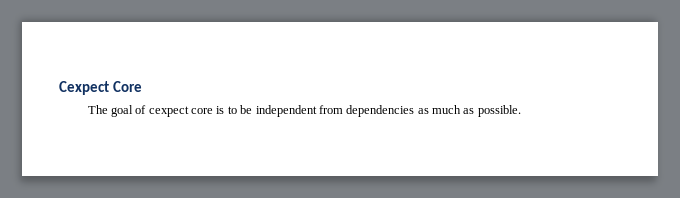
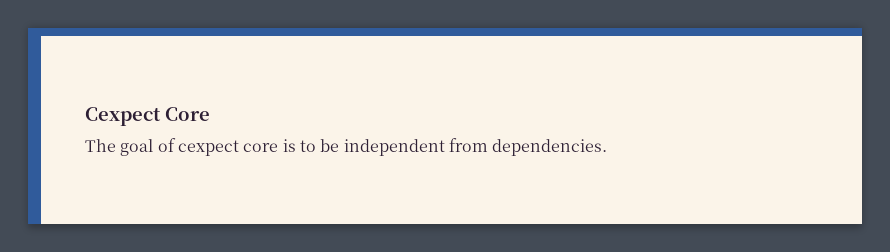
- The goal of cexpect core is to be independent from dependencies as much as possible.
+ The goal of cexpect core is to be independent from dependencies.

